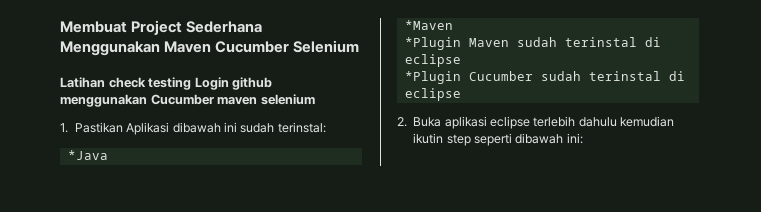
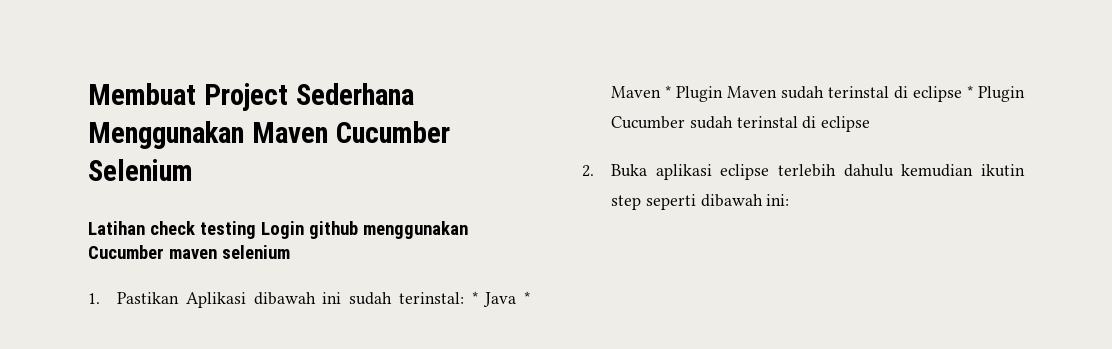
- 1. Pastikan Aplikasi dibawah ini sudah terinstal:
- *Java
- *Maven
- *Plugin Maven sudah terinstal di eclipse
- *Plugin Cucumber sudah terinstal di eclipse
+ 1. Pastikan Aplikasi dibawah ini sudah terinstal: * Java * Maven * Plugin Maven sudah terinstal di eclipse * Plugin Cucumber sudah terinstal di eclipse

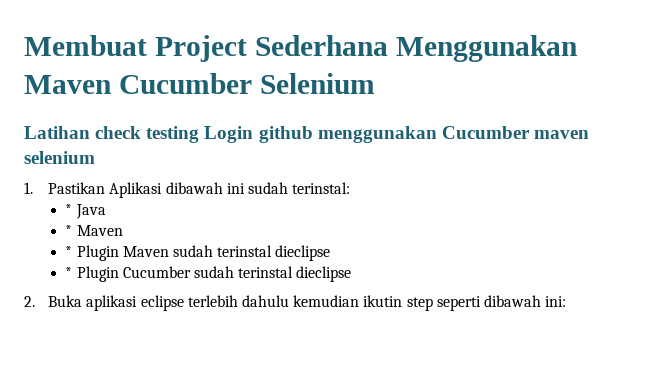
- 1. Pastikan Aplikasi dibawah ini sudah terinstal: * Java * Maven * Plugin Maven sudah terinstal di eclipse * Plugin Cucumber sudah terinstal di eclipse
+ 1. Pastikan Aplikasi dibawah ini sudah terinstal:
+ * Java
+ * Maven
+ * Plugin Maven sudah terinstal dieclipse
+ * Plugin Cucumber sudah terinstal dieclipse

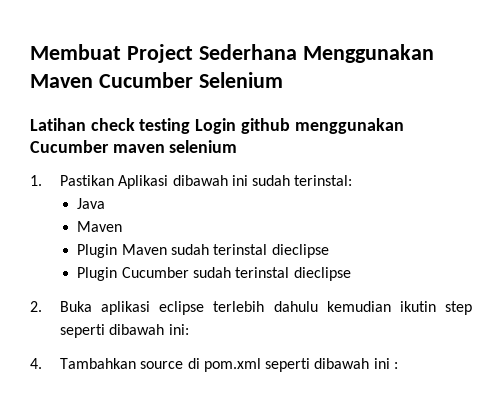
- * Java
- * Maven
+ Java
+ Maven
- * Plugin Maven sudah terinstal dieclipse
+ Plugin Maven sudah terinstal dieclipse
- * Plugin Cucumber sudah terinstal dieclipse
+ Plugin Cucumber sudah terinstal dieclipse
+ 4. Tambahkan source di pom.xml seperti dibawah ini :

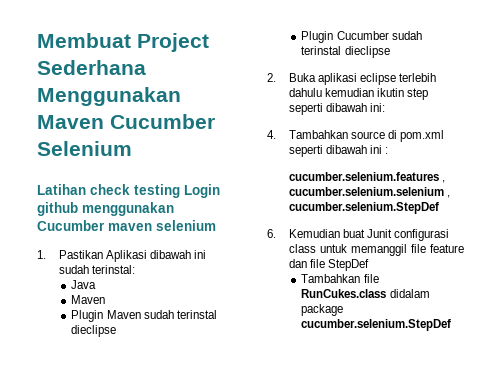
+ cucumber.selenium.features , cucumber.selenium.selenium , cucumber.selenium.StepDef
+ 6. Kemudian buat Junit configurasi class untuk memanggil file feature dan file StepDef
+ Tambahkan file RunCukes.class didalam package cucumber.selenium.StepDef

